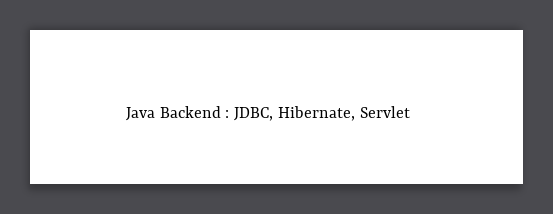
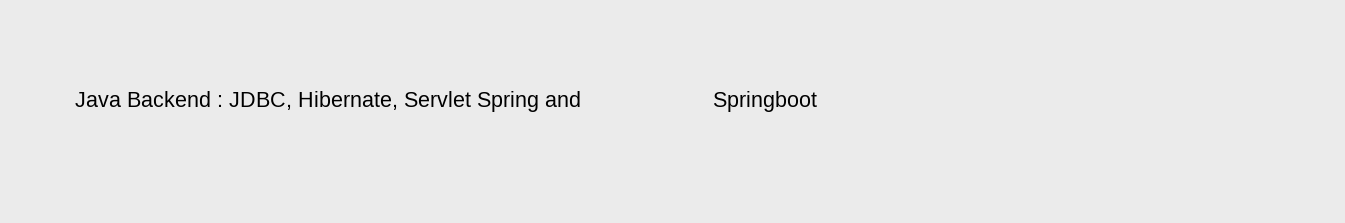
- Java Backend : JDBC, Hibernate, Servlet
+ Java Backend : JDBC, Hibernate, Servlet Spring and Springboot

